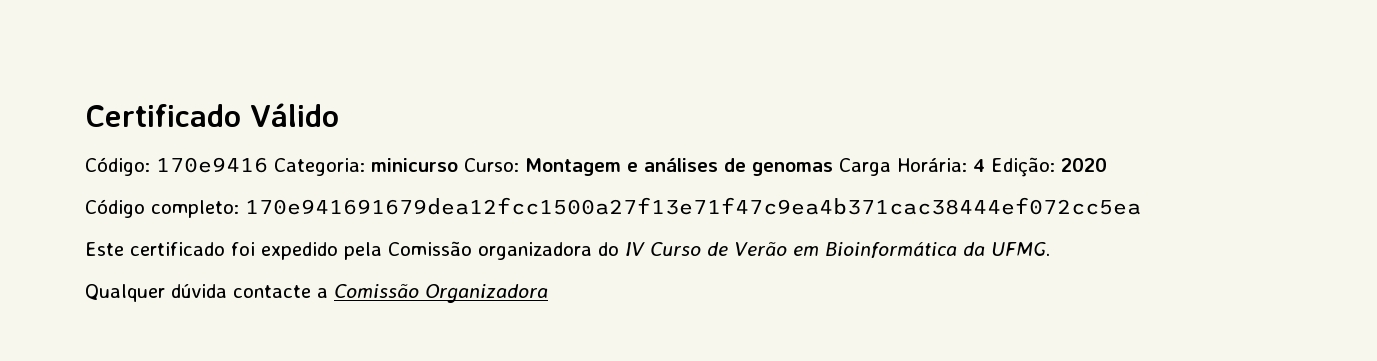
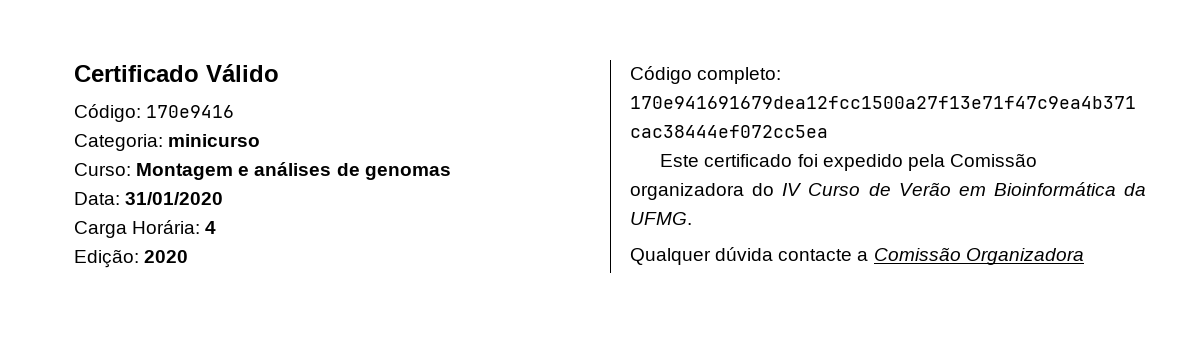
- Código: 170e9416 Categoria: minicurso Curso: Montagem e análises de genomas Carga Horária: 4 Edição: 2020
+ Código: 170e9416
+ Categoria: minicurso
+ Curso: Montagem e análises de genomas
+ Data: 31/01/2020
+ Carga Horária: 4
+ Edição: 2020

